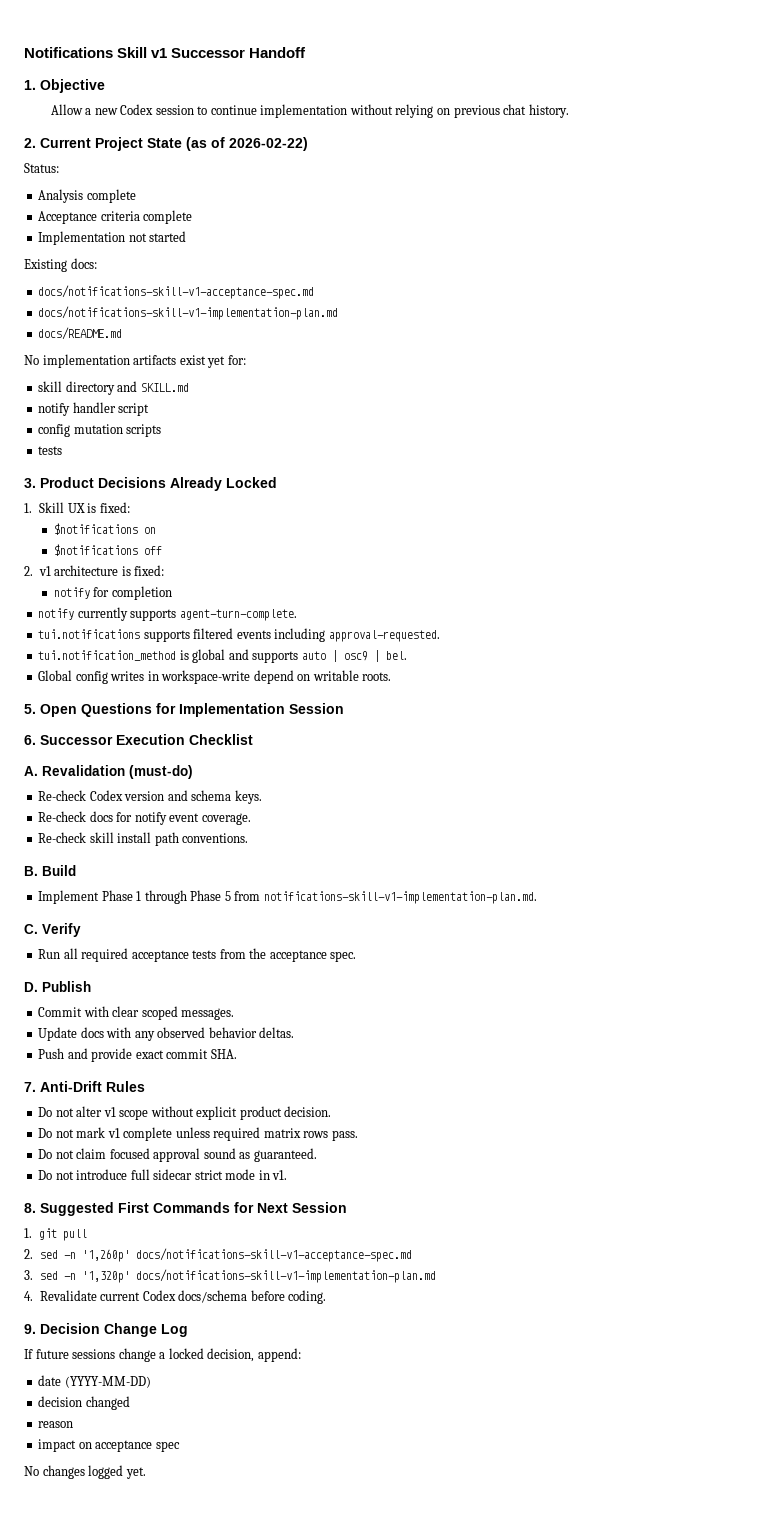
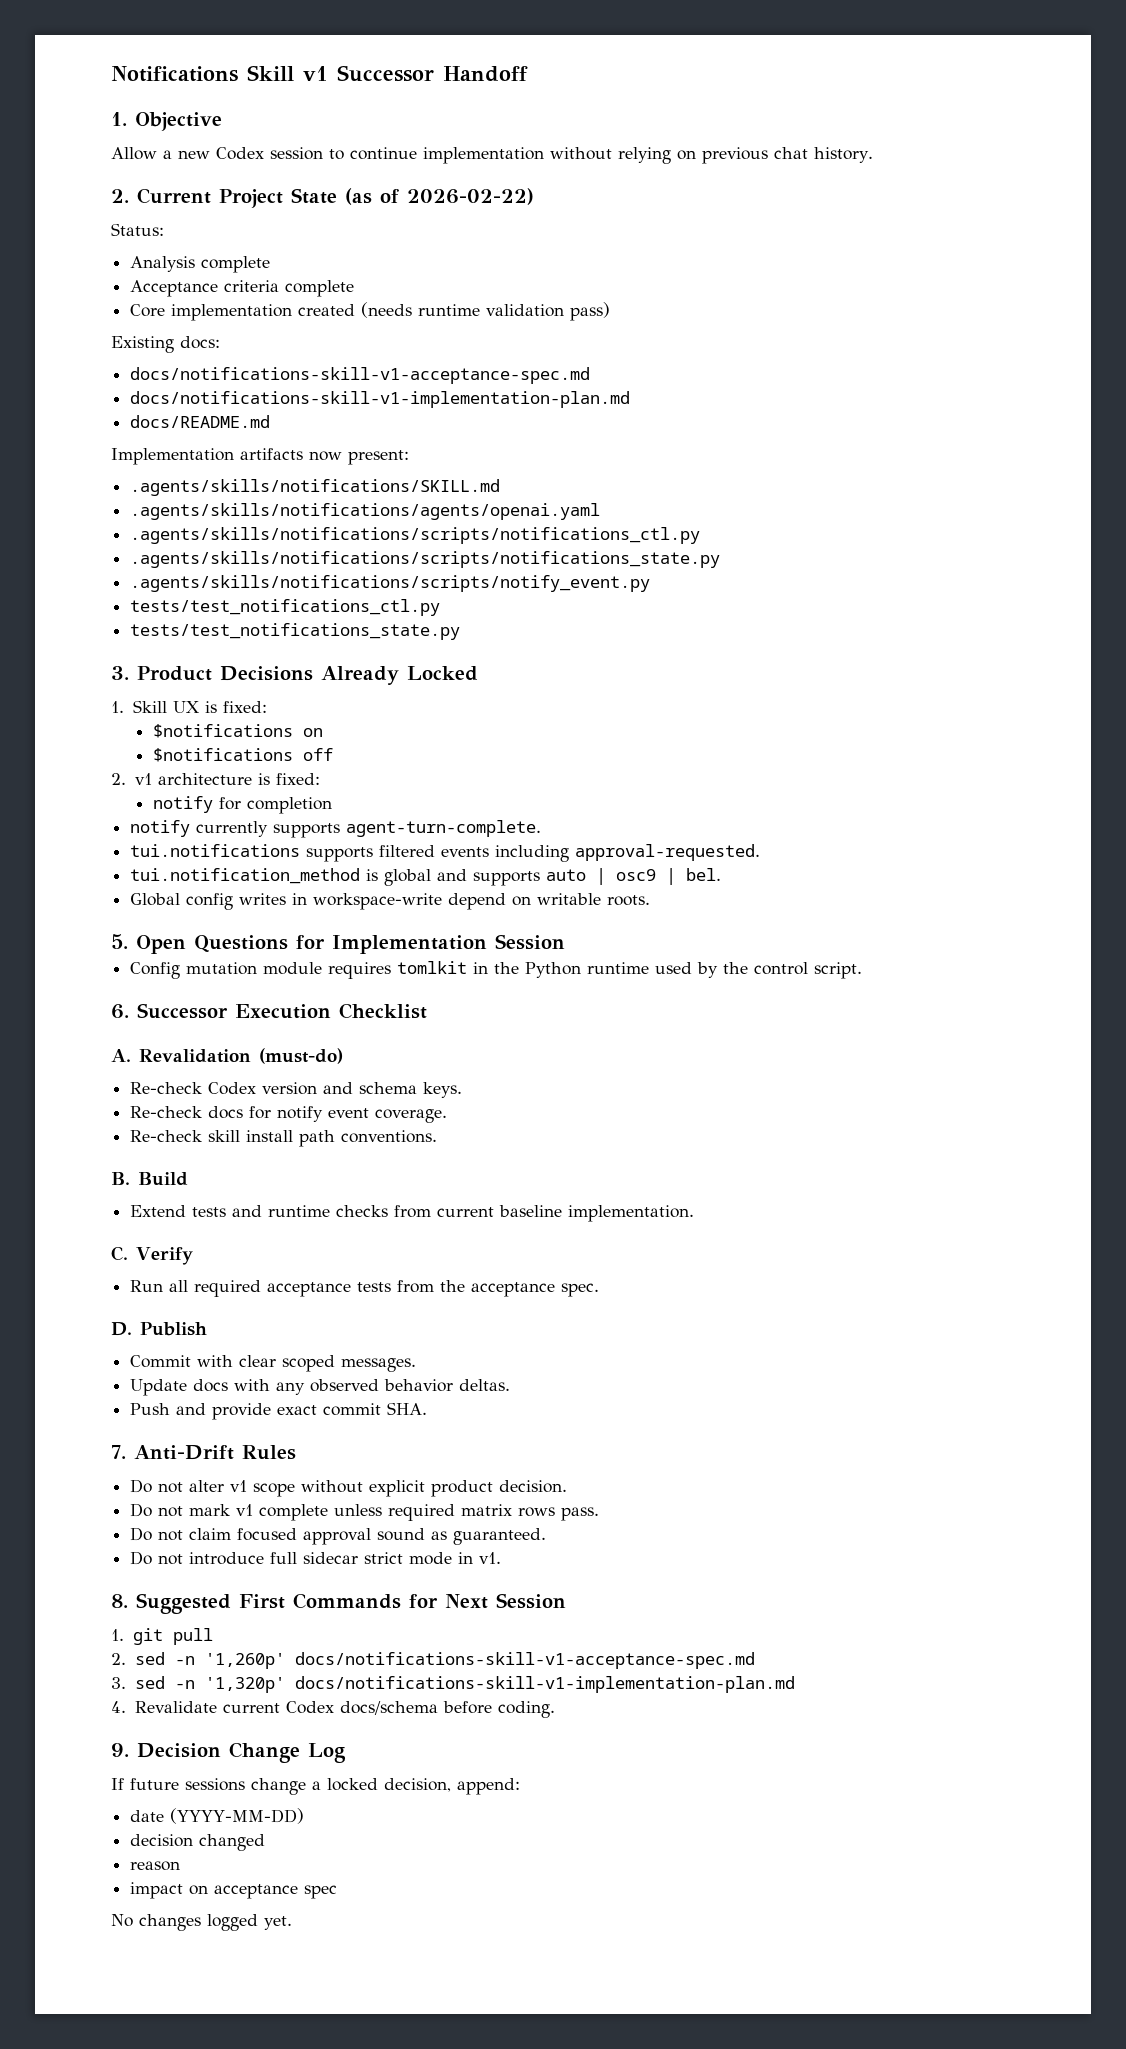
- Implementation not started
+ Core implementation created (needs runtime validation pass)
- No implementation artifacts exist yet for:
- skill directory and SKILL.md
- notify handler script
- config mutation scripts
- tests
+ Implementation artifacts now present:
+ .agents/skills/notifications/SKILL.md
+ .agents/skills/notifications/agents/openai.yaml
+ .agents/skills/notifications/scripts/notifications_ctl.py
+ .agents/skills/notifications/scripts/notifications_state.py
+ .agents/skills/notifications/scripts/notify_event.py
+ tests/test_notifications_ctl.py
+ tests/test_notifications_state.py
+ Config mutation module requires tomlkit in the Python runtime used by the control script.
- Implement Phase 1 through Phase 5 from notifications-skill-v1-implementation-plan.md.
+ Extend tests and runtime checks from current baseline implementation.

